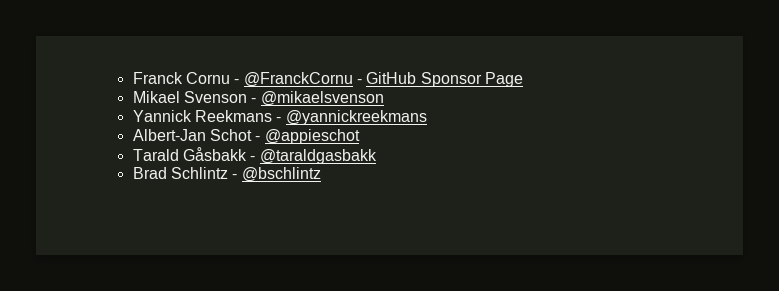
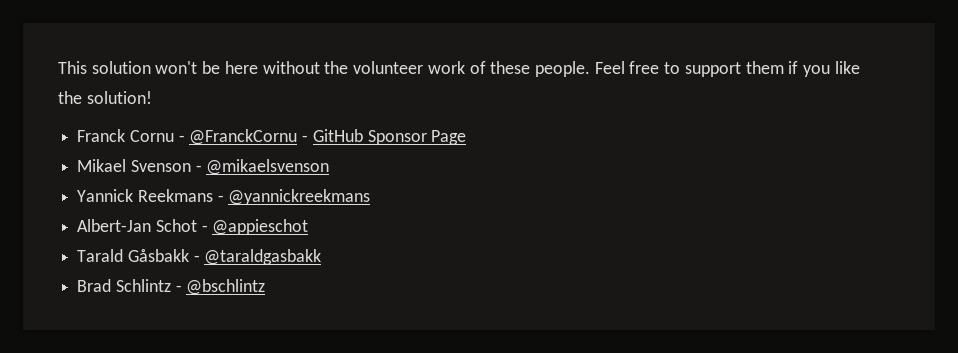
+ This solution won't be here without the volunteer work of these people. Feel free to support them if you like the solution!

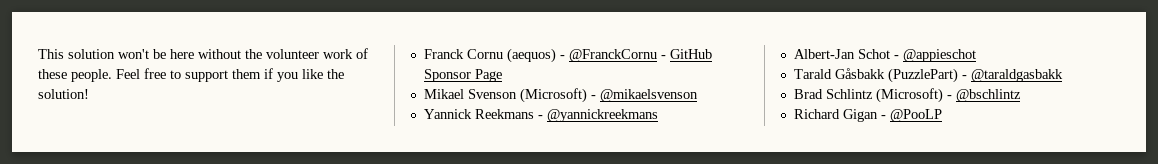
- Franck Cornu - @FranckCornu - GitHub Sponsor Page
+ Franck Cornu (aequos) - @FranckCornu - GitHub Sponsor Page
- Mikael Svenson - @mikaelsvenson
+ Mikael Svenson (Microsoft) - @mikaelsvenson
- Tarald Gåsbakk - @taraldgasbakk
+ Tarald Gåsbakk (PuzzlePart) - @taraldgasbakk
- Brad Schlintz - @bschlintz
+ Brad Schlintz (Microsoft) - @bschlintz
+ Richard Gigan - @PooLP

